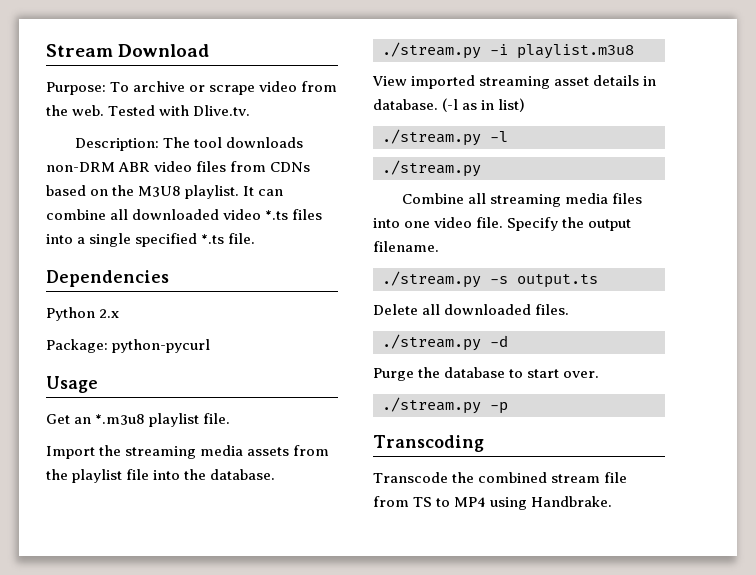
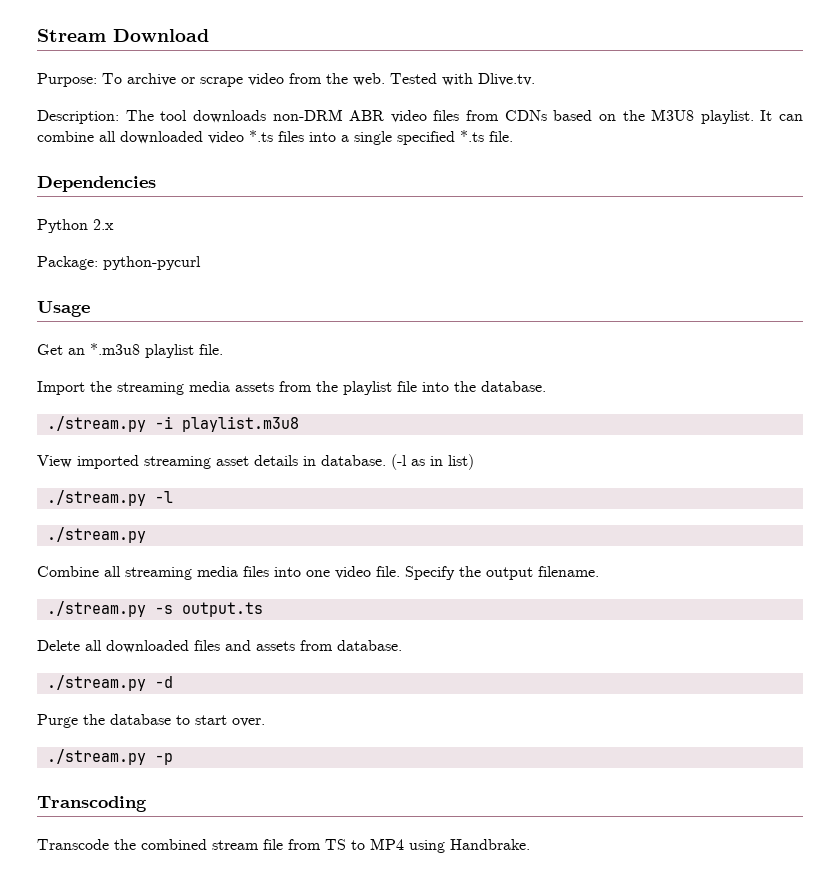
- Delete all downloaded files.
+ Delete all downloaded files and assets from database.

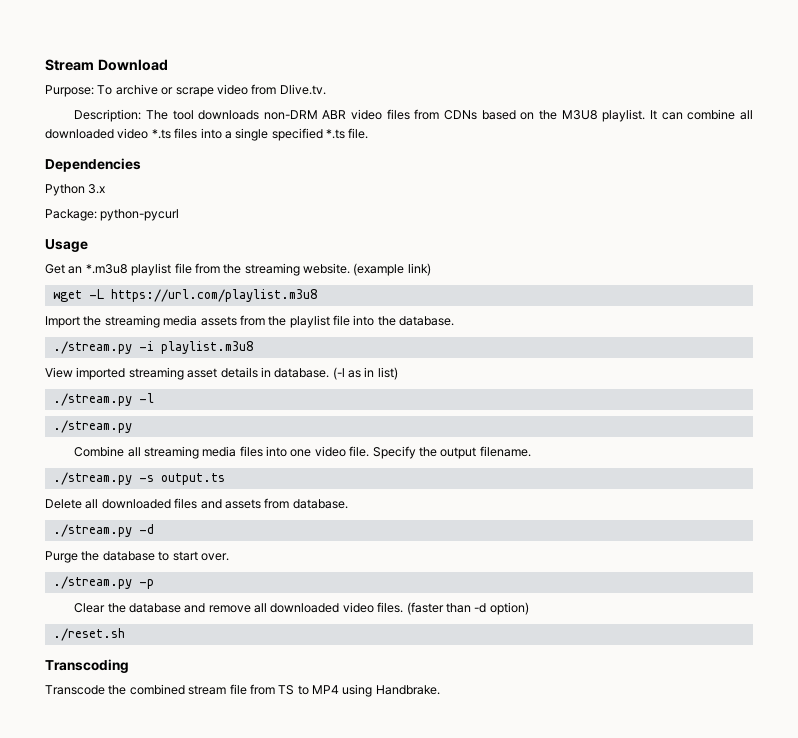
- Purpose: To archive or scrape video from the web. Tested with Dlive.tv.
+ Purpose: To archive or scrape video from Dlive.tv.
- Python 2.x
+ Python 3.x
- Get an *.m3u8 playlist file.
+ Get an *.m3u8 playlist file from the streaming website. (example link)
+ wget -L https://url.com/playlist.m3u8
+ Clear the database and remove all downloaded video files. (faster than -d option)
+ ./reset.sh

